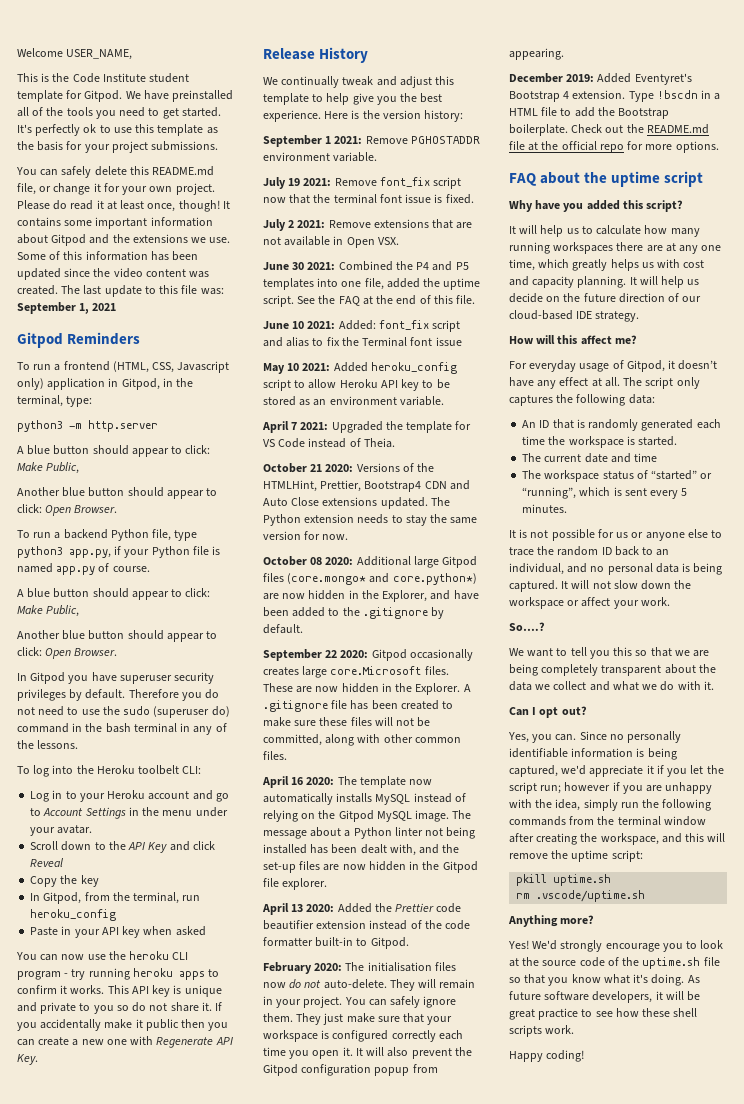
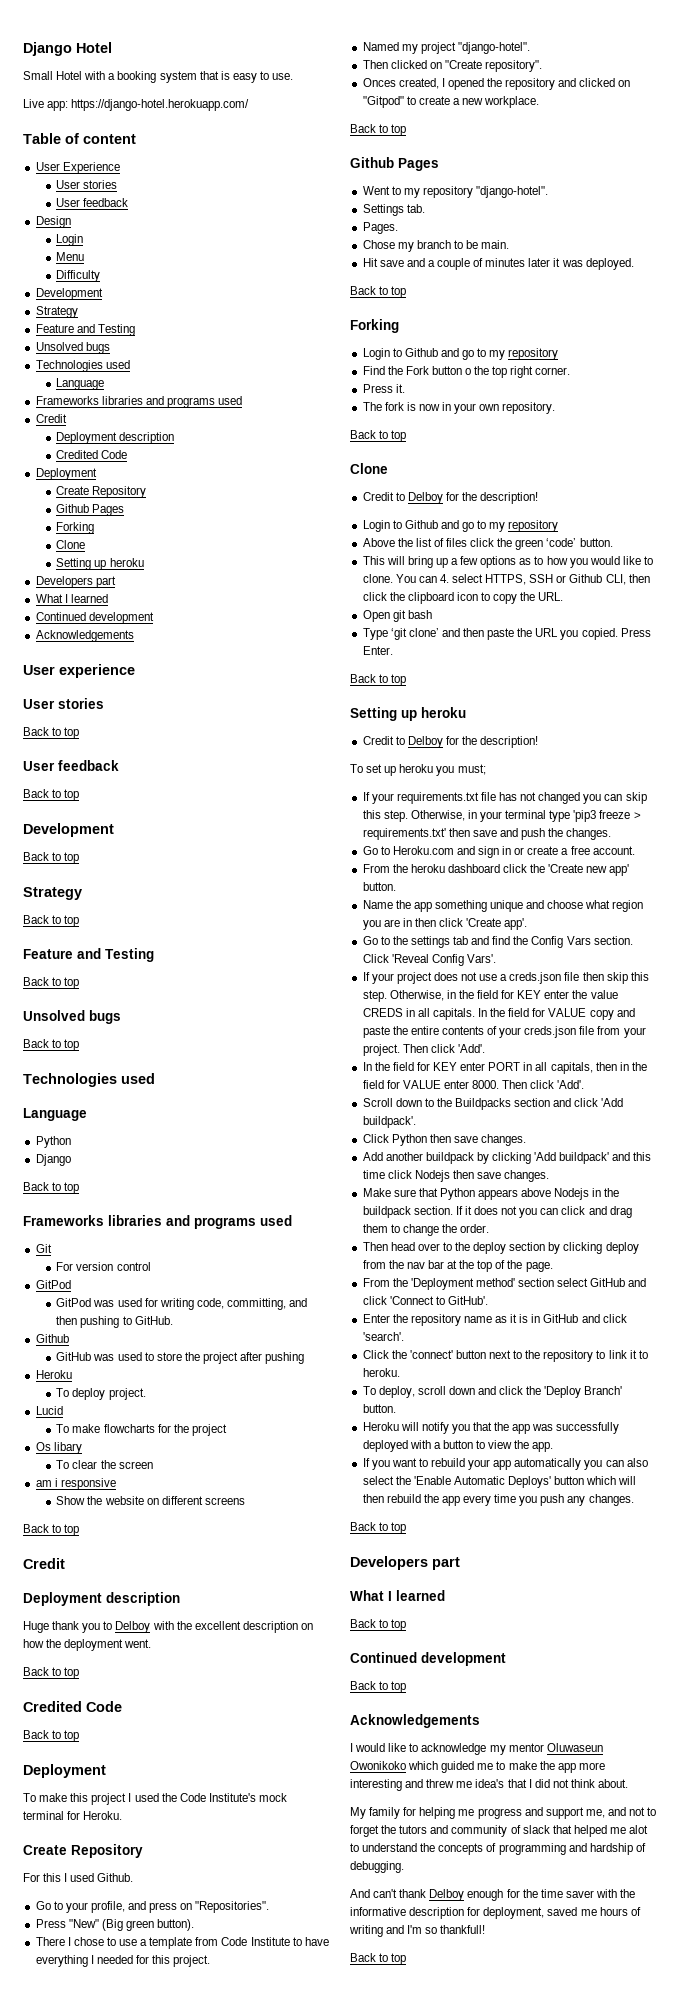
- Welcome USER_NAME,
- This is the Code Institute student template for Gitpod. We have preinstalled all of the tools you need to get started. It's perfectly ok to use this template as the basis for your project submissions.
- You can safely delete this README.md file, or change it for your own project. Please do read it at least once, though! It contains some important information about Gitpod and the extensions we use. Some of this information has been updated since the video content was created. The last update to this file was: September 1, 2021
- Gitpod Reminders
- To run a frontend (HTML, CSS, Javascript only) application in Gitpod, in the terminal, type:
- python3 -m http.server
- A blue button should appear to click: Make Public,
- Another blue button should appear to click: Open Browser.
- To run a backend Python file, type python3 app.py, if your Python file is named app.py of course.
- A blue button should appear to click: Make Public,
- Another blue button should appear to click: Open Browser.
- In Gitpod you have superuser security privileges by default. Therefore you do not need to use the sudo (superuser do) command in the bash terminal in any of the lessons.
- To log into the Heroku toolbelt CLI:
- Log in to your Heroku account and go to Account Settings in the menu under your avatar.
- Scroll down to the API Key and click Reveal
- Copy the key
- In Gitpod, from the terminal, run heroku_config
- Paste in your API key when asked
- You can now use the heroku CLI program - try running heroku apps to confirm it works. This API key is unique and private to you so do not share it. If you accidentally make it public then you can create a new one with Regenerate API Key.
- Release History
- We continually tweak and adjust this template to help give you the best experience. Here is the version history:
- September 1 2021: Remove PGHOSTADDR environment variable.
- July 19 2021: Remove font_fix script now that the terminal font issue is fixed.
- July 2 2021: Remove extensions that are not available in Open VSX.
- June 30 2021: Combined the P4 and P5 templates into one file, added the uptime script. See the FAQ at the end of this file.
- June 10 2021: Added: font_fix script and alias to fix the Terminal font issue
- May 10 2021: Added heroku_config script to allow Heroku API key to be stored as an environment variable.
- April 7 2021: Upgraded the template for VS Code instead of Theia.
- October 21 2020: Versions of the HTMLHint, Prettier, Bootstrap4 CDN and Auto Close extensions updated. The Python extension needs to stay the same version for now.
- October 08 2020: Additional large Gitpod files (core.mongo* and core.python*) are now hidden in the Explorer, and have been added to the .gitignore by default.
- September 22 2020: Gitpod occasionally creates large core.Microsoft files. These are now hidden in the Explorer. A .gitignore file has been created to make sure these files will not be committed, along with other common files.
- April 16 2020: The template now automatically installs MySQL instead of relying on the Gitpod MySQL image. The message about a Python linter not being installed has been dealt with, and the set-up files are now hidden in the Gitpod file explorer.
- April 13 2020: Added the Prettier code beautifier extension instead of the code formatter built-in to Gitpod.
- February 2020: The initialisation files now do not auto-delete. They will remain in your project. You can safely ignore them. They just make sure that your workspace is configured correctly each time you open it. It will also prevent the Gitpod configuration popup from appearing.
- December 2019: Added Eventyret's Bootstrap 4 extension. Type !bscdn in a HTML file to add the Bootstrap boilerplate. Check out the README.md file at the official repo for more options.
- FAQ about the uptime script
- Why have you added this script?
- It will help us to calculate how many running workspaces there are at any one time, which greatly helps us with cost and capacity planning. It will help us decide on the future direction of our cloud-based IDE strategy.
- How will this affect me?
- For everyday usage of Gitpod, it doesn’t have any effect at all. The script only captures the following data:
- An ID that is randomly generated each time the workspace is started.
- The current date and time
- The workspace status of “started” or “running”, which is sent every 5 minutes.
- It is not possible for us or anyone else to trace the random ID back to an individual, and no personal data is being captured. It will not slow down the workspace or affect your work.
- So….?
- We want to tell you this so that we are being completely transparent about the data we collect and what we do with it.
- Can I opt out?
- Yes, you can. Since no personally identifiable information is being captured, we'd appreciate it if you let the script run; however if you are unhappy with the idea, simply run the following commands from the terminal window after creating the workspace, and this will remove the uptime script:
- pkill uptime.sh
- rm .vscode/uptime.sh
- Anything more?
- Yes! We'd strongly encourage you to look at the source code of the uptime.sh file so that you know what it's doing. As future software developers, it will be great practice to see how these shell scripts work.
- Happy coding!
+ Django Hotel
+ Small Hotel with a booking system that is easy to use.
+ Live app: https://django-hotel.herokuapp.com/
+ Table of content
+ User Experience
+ User stories
+ User feedback
+ Design
+ Login
+ Menu
+ Difficulty
+ Development
+ Strategy
+ Feature and Testing
+ Unsolved bugs
+ Technologies used
+ Language
+ Frameworks libraries and programs used
+ Credit
+ Deployment description
+ Credited Code
+ Deployment
+ Create Repository
+ Github Pages
+ Forking
+ Clone
+ Setting up heroku
+ Developers part
+ What I learned
+ Continued development
+ Acknowledgements
+ User experience
+ User stories
+ Back to top
+ User feedback
+ Back to top
+ Development
+ Back to top
+ Strategy
+ Back to top
+ Feature and Testing
+ Back to top
+ Unsolved bugs
+ Back to top
+ Technologies used
+ Language
+ Python
+ Django
+ Back to top
+ Frameworks libraries and programs used
+ Git
+ For version control
+ GitPod
+ GitPod was used for writing code, committing, and then pushing to GitHub.
+ Github
+ GitHub was used to store the project after pushing
+ Heroku
+ To deploy project.
+ Lucid
+ To make flowcharts for the project
+ Os libary
+ To clear the screen
+ am i responsive
+ Show the website on different screens
+ Back to top
+ Credit
+ Deployment description
+ Huge thank you to Delboy with the excellent description on how the deployment went.
+ Back to top
+ Credited Code
+ Back to top
+ Deployment
+ To make this project I used the Code Institute's mock terminal for Heroku.
+ Create Repository
+ For this I used Github.
+ Go to your profile, and press on "Repositories".
+ Press "New" (Big green button).
+ There I chose to use a template from Code Institute to have everything I needed for this project.
+ Named my project "django-hotel".
+ Then clicked on "Create repository".
+ Onces created, I opened the repository and clicked on "Gitpod" to create a new workplace.
+ Back to top
+ Github Pages
+ Went to my repository "django-hotel".
+ Settings tab.
+ Pages.
+ Chose my branch to be main.
+ Hit save and a couple of minutes later it was deployed.
+ Back to top
+ Forking
+ Login to Github and go to my repository
+ Find the Fork button o the top right corner.
+ Press it.
+ The fork is now in your own repository.
+ Back to top
+ Clone
+ Credit to Delboy for the description!
+ Login to Github and go to my repository
+ Above the list of files click the green ‘code’ button.
+ This will bring up a few options as to how you would like to clone. You can 4. select HTTPS, SSH or Github CLI, then click the clipboard icon to copy the URL.
+ Open git bash
+ Type ‘git clone’ and then paste the URL you copied. Press Enter.
+ Back to top
+ Setting up heroku
+ Credit to Delboy for the description!
+ To set up heroku you must;
+ If your requirements.txt file has not changed you can skip this step. Otherwise, in your terminal type 'pip3 freeze > requirements.txt' then save and push the changes.
+ Go to Heroku.com and sign in or create a free account.
+ From the heroku dashboard click the 'Create new app' button.
+ Name the app something unique and choose what region you are in then click 'Create app'.
+ Go to the settings tab and find the Config Vars section. Click 'Reveal Config Vars'.
+ If your project does not use a creds.json file then skip this step. Otherwise, in the field for KEY enter the value CREDS in all capitals. In the field for VALUE copy and paste the entire contents of your creds.json file from your project. Then click 'Add'.
+ In the field for KEY enter PORT in all capitals, then in the field for VALUE enter 8000. Then click 'Add'.
+ Scroll down to the Buildpacks section and click 'Add buildpack'.
+ Click Python then save changes.
+ Add another buildpack by clicking 'Add buildpack' and this time click Nodejs then save changes.
+ Make sure that Python appears above Nodejs in the buildpack section. If it does not you can click and drag them to change the order.
+ Then head over to the deploy section by clicking deploy from the nav bar at the top of the page.
+ From the 'Deployment method' section select GitHub and click 'Connect to GitHub'.
+ Enter the repository name as it is in GitHub and click 'search'.
+ Click the 'connect' button next to the repository to link it to heroku.
+ To deploy, scroll down and click the 'Deploy Branch' button.
+ Heroku will notify you that the app was successfully deployed with a button to view the app.
+ If you want to rebuild your app automatically you can also select the 'Enable Automatic Deploys' button which will then rebuild the app every time you push any changes.
+ Back to top
+ Developers part
+ What I learned
+ Back to top
+ Continued development
+ Back to top
+ Acknowledgements
+ I would like to acknowledge my mentor Oluwaseun Owonikoko which guided me to make the app more interesting and threw me idea's that I did not think about.
+ My family for helping me progress and support me, and not to forget the tutors and community of slack that helped me alot to understand the concepts of programming and hardship of debugging.
+ And can't thank Delboy enough for the time saver with the informative description for deployment, saved me hours of writing and I'm so thankfull!
+ Back to top

